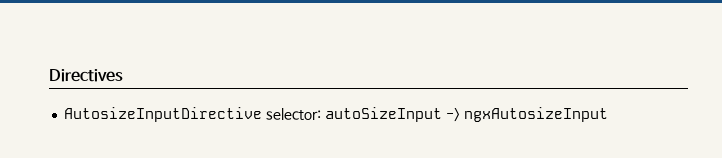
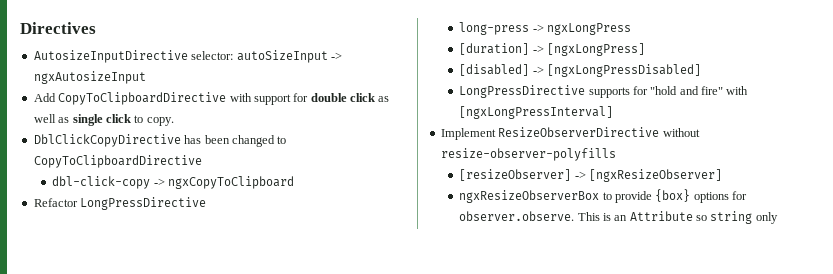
+ Add CopyToClipboardDirective with support for double click as well as single click to copy.
+ DblClickCopyDirective has been changed to CopyToClipboardDirective
+ dbl-click-copy -> ngxCopyToClipboard
+ Refactor LongPressDirective
+ long-press -> ngxLongPress
+ [duration] -> [ngxLongPress]
+ [disabled] -> [ngxLongPressDisabled]
+ LongPressDirective supports for "hold and fire" with [ngxLongPressInterval]
+ Implement ResizeObserverDirective without resize-observer-polyfills
+ [resizeObserver] -> [ngxResizeObserver]
+ ngxResizeObserverBox to provide {box} options for observer.observe. This is an Attribute so string only

